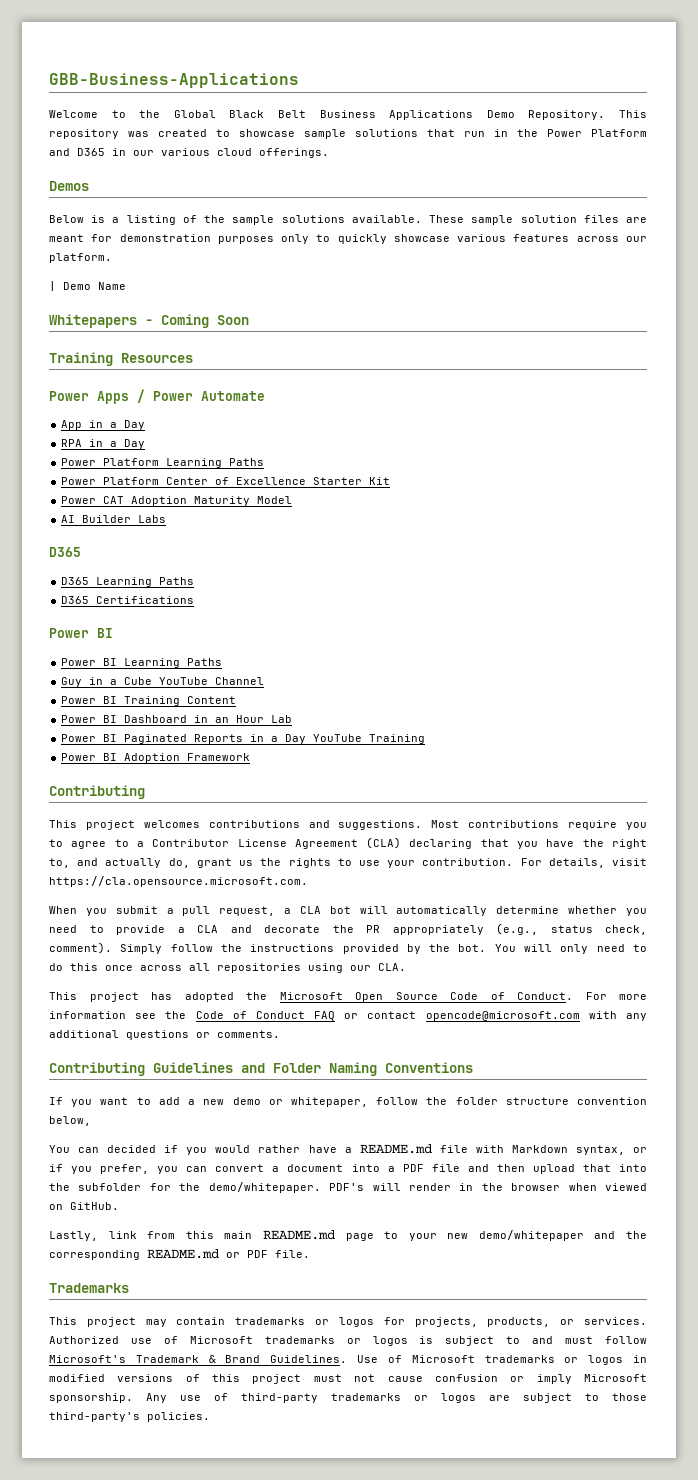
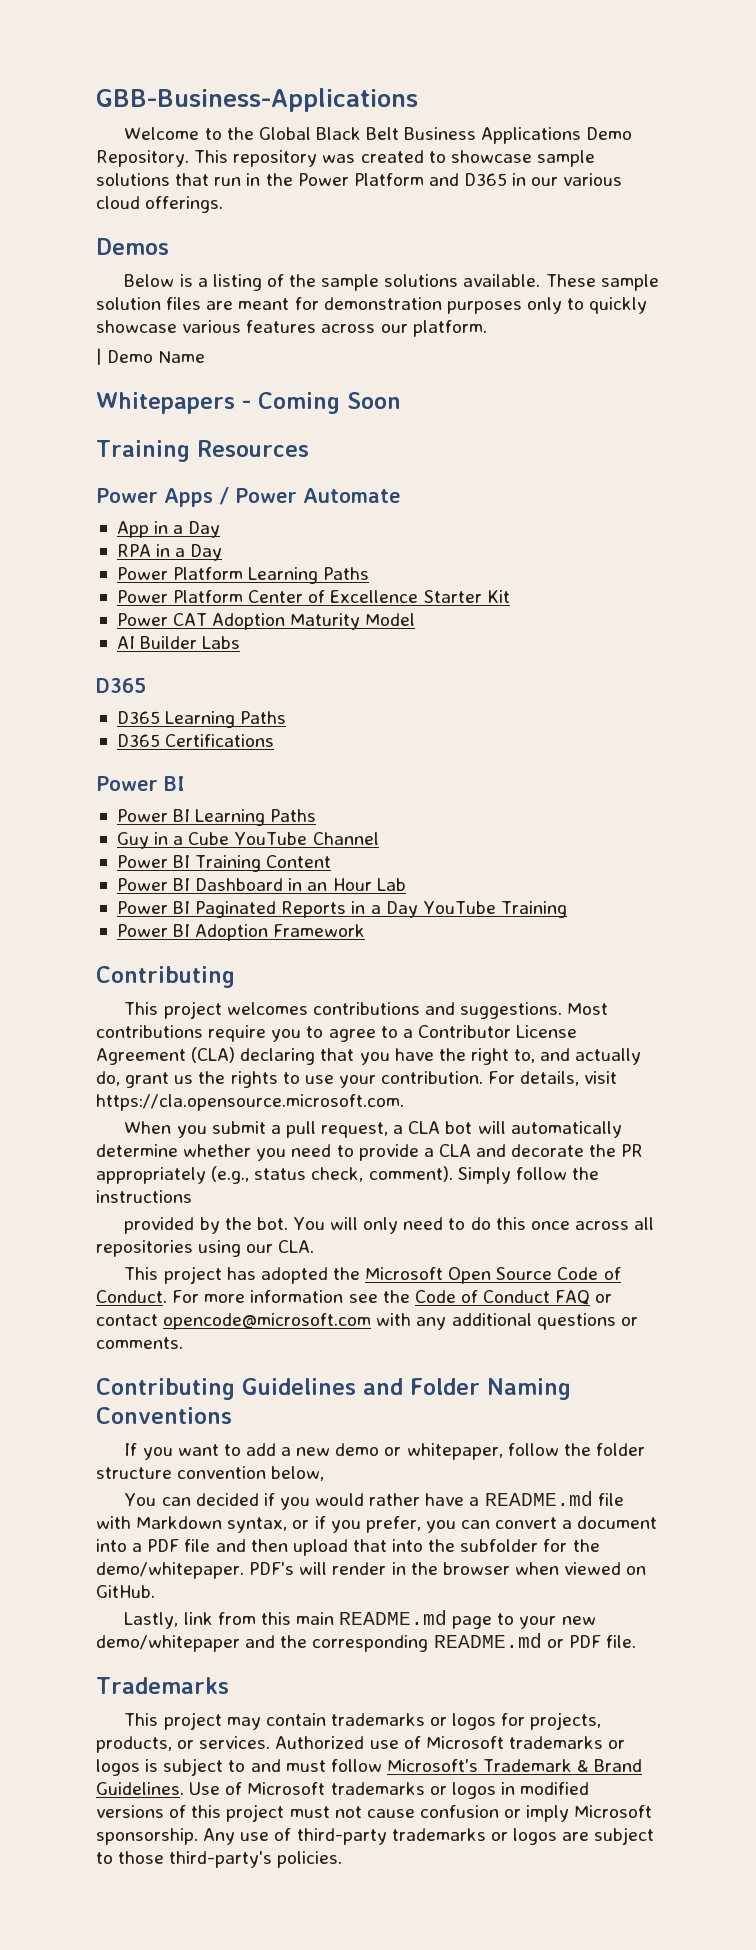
- Simply follow the instructions provided by the bot.
+ Simply follow the instructions
+ provided by the bot.

